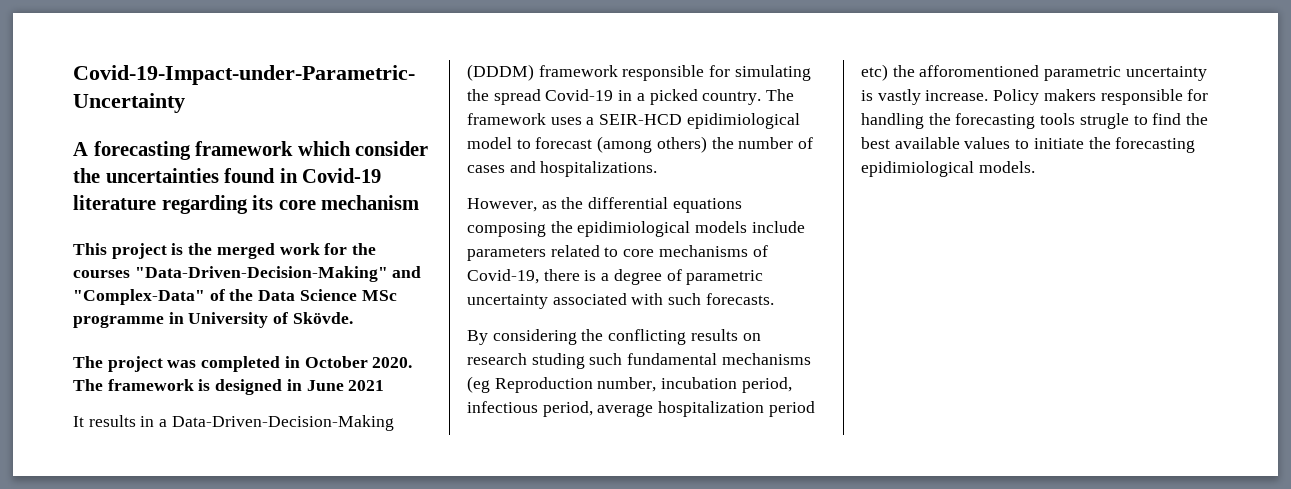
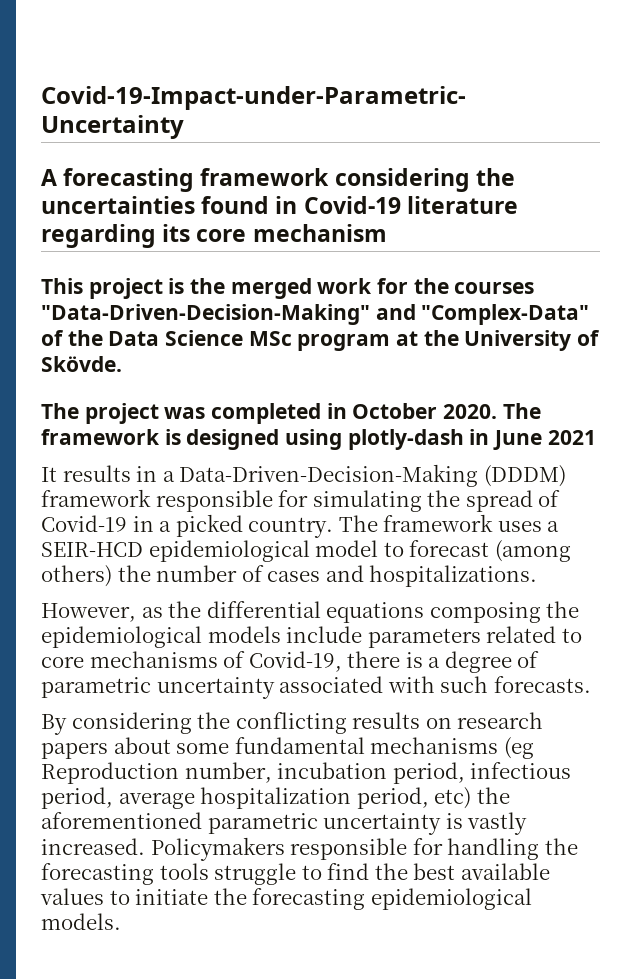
- A forecasting framework which consider the uncertainties found in Covid-19 literature regarding its core mechanism
+ A forecasting framework considering the uncertainties found in Covid-19 literature regarding its core mechanism
- This project is the merged work for the courses "Data-Driven-Decision-Making" and "Complex-Data" of the Data Science MSc programme in University of Skövde.
+ This project is the merged work for the courses "Data-Driven-Decision-Making" and "Complex-Data" of the Data Science MSc program at the University of Skövde.
- The framework is designed in June 2021
+ The framework is designed using plotly-dash in June 2021
- It results in a Data-Driven-Decision-Making (DDDM) framework responsible for simulating the spread Covid-19 in a picked country.
+ It results in a Data-Driven-Decision-Making (DDDM) framework responsible for simulating the spread of Covid-19 in a picked country.
- The framework uses a SEIR-HCD epidimiological model to forecast (among others) the number of cases and hospitalizations.
+ The framework uses a SEIR-HCD epidemiological model to forecast (among others) the number of cases and hospitalizations.
- However, as the differential equations composing the epidimiological models include parameters related to core mechanisms of Covid-19, there is a degree of parametric uncertainty associated with such forecasts.
+ However, as the differential equations composing the epidemiological models include parameters related to core mechanisms of Covid-19, there is a degree of parametric uncertainty associated with such forecasts.
- By considering the conflicting results on research studing such fundamental mechanisms (eg Reproduction number, incubation period, infectious period, average hospitalization period etc) the afforomentioned parametric uncertainty is vastly increase. Policy makers responsible for handling the forecasting tools strugle to find the best available values to initiate the forecasting epidimiological models.
+ By considering the conflicting results on research papers about some fundamental mechanisms (eg Reproduction number, incubation period, infectious period, average hospitalization period, etc) the aforementioned parametric uncertainty is vastly increased. Policymakers responsible for handling the forecasting tools struggle to find the best available values to initiate the forecasting epidemiological models.

